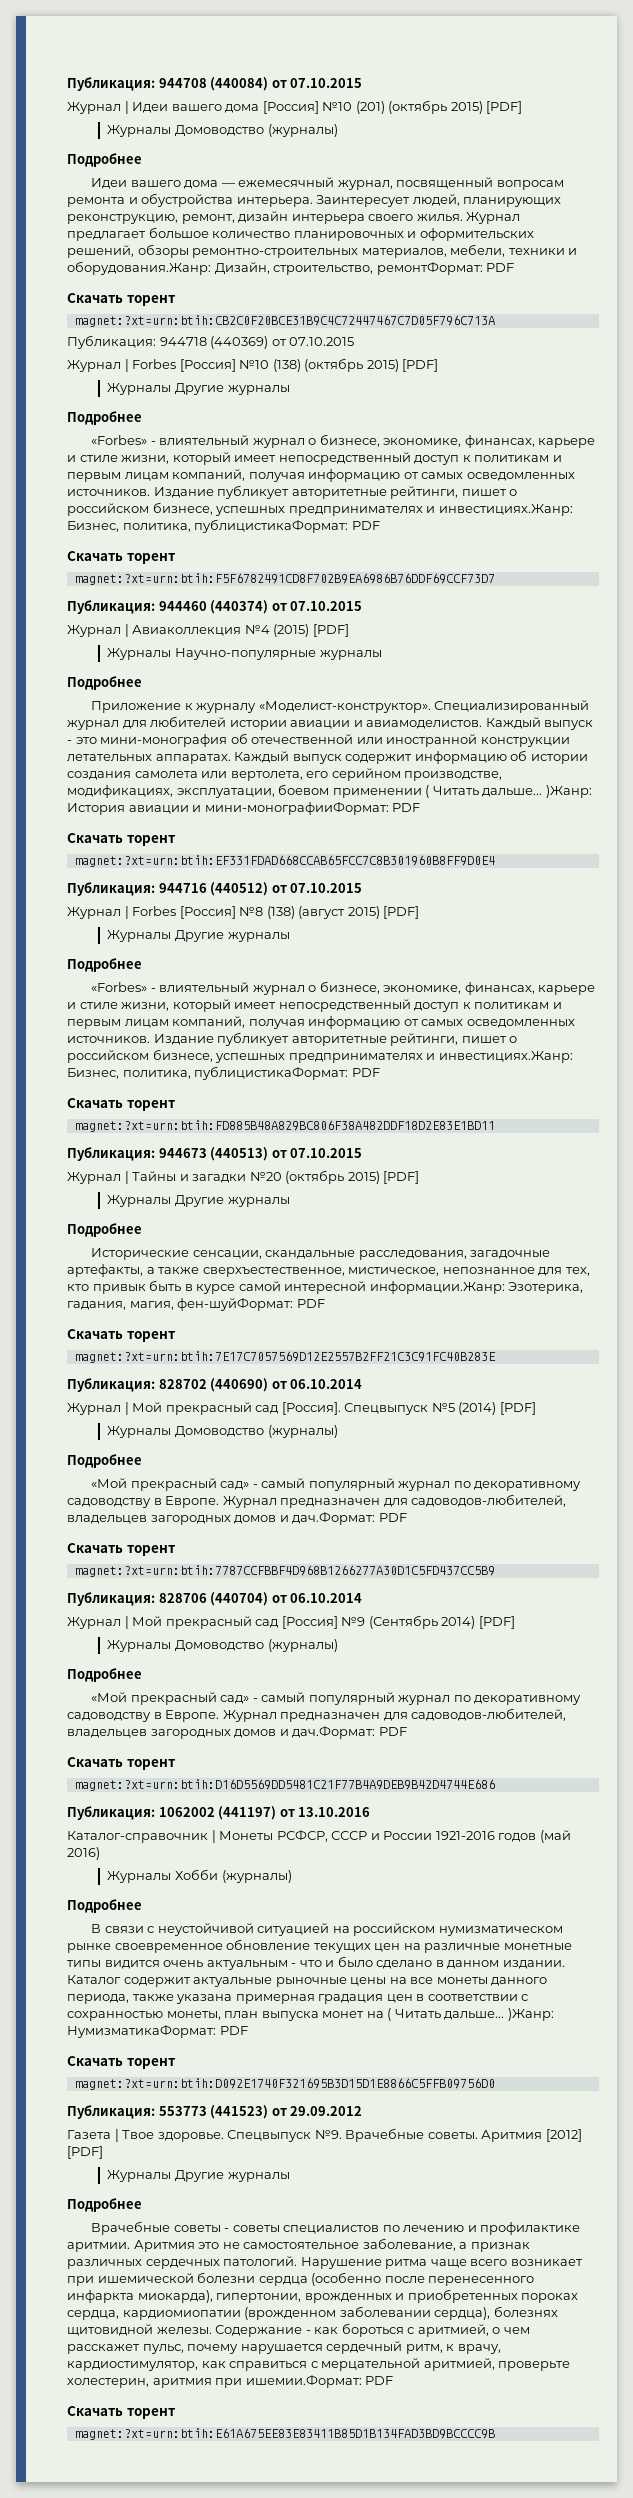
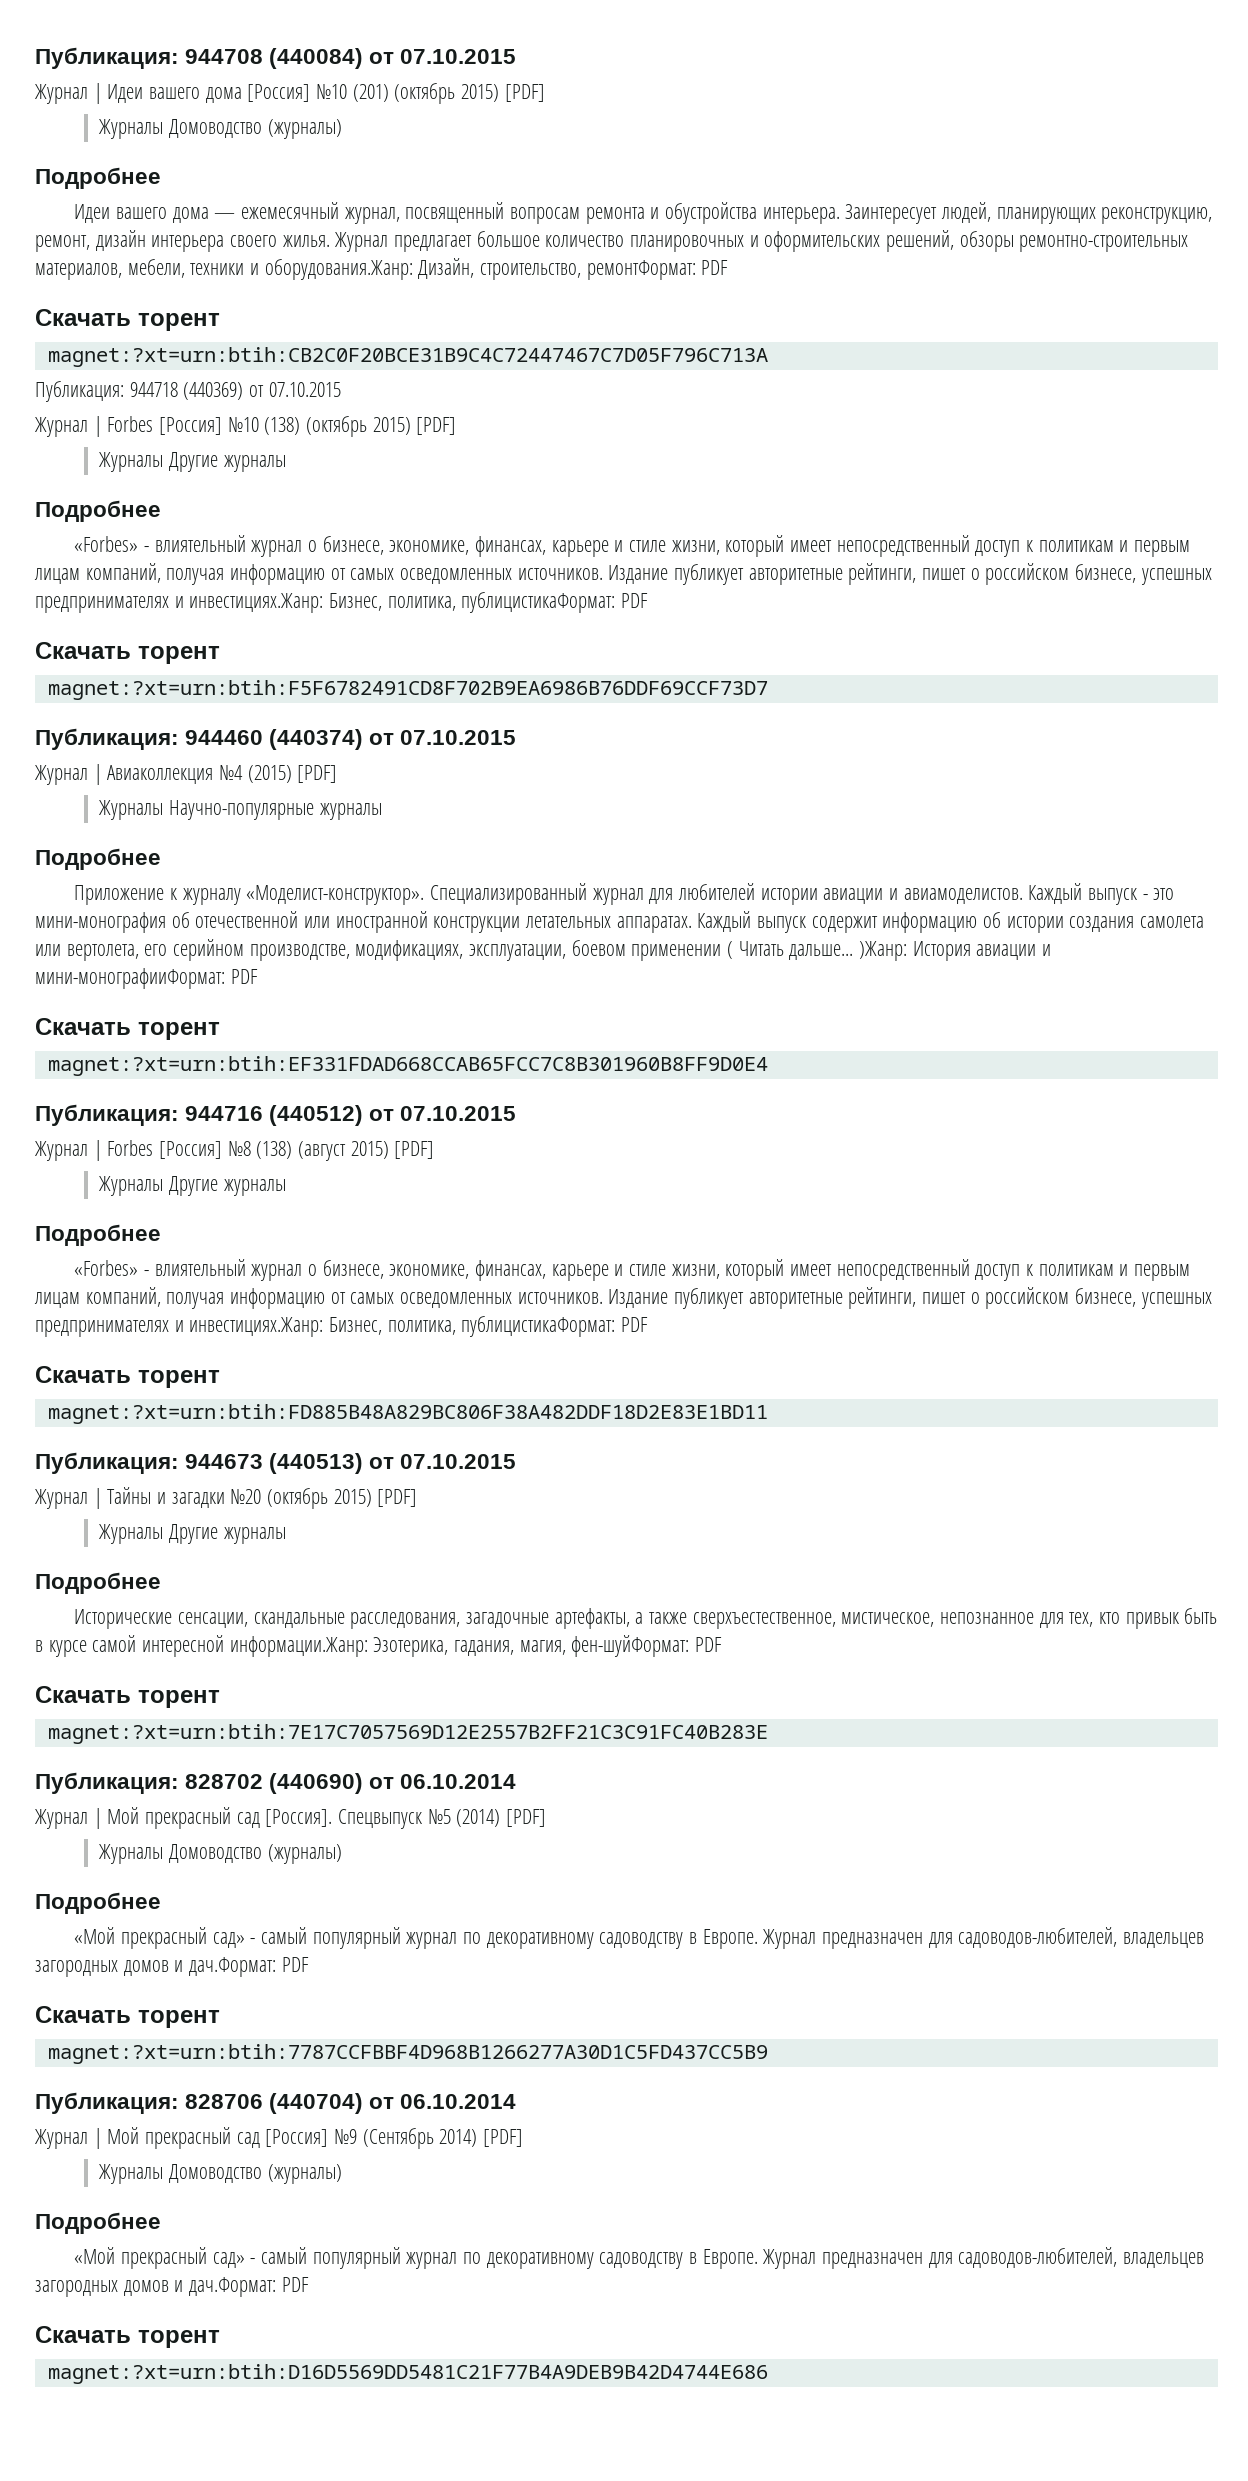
- Публикация: 1062002 (441197) от 13.10.2016
- Каталог-справочник | Монеты РСФСР, СССР и России 1921-2016 годов (май 2016)
- Журналы Хобби (журналы)
- Подробнее
- В связи с неустойчивой ситуацией на российском нумизматическом рынке своевременное обновление текущих цен на различные монетные типы видится очень актуальным - что и было сделано в данном издании. Каталог содержит актуальные рыночные цены на все монеты данного периода, также указана примерная градация цен в соответствии с сохранностью монеты, план выпуска монет на ( Читать дальше... )Жанр: НумизматикаФормат: PDF
- Скачать торент
- magnet:?xt=urn:btih:D092E1740F321695B3D15D1E8866C5FFB09756D0
- Публикация: 553773 (441523) от 29.09.2012
- Газета | Твое здоровье. Спецвыпуск №9. Врачебные советы. Аритмия [2012] [PDF]
- Журналы Другие журналы
- Подробнее
- Врачебные советы - советы специалистов по лечению и профилактике аритмии. Аритмия это не самостоятельное заболевание, а признак различных сердечных патологий. Нарушение ритма чаще всего возникает при ишемической болезни сердца (особенно после перенесенного инфаркта миокарда), гипертонии, врожденных и приобретенных пороках сердца, кардиомиопатии (врожденном заболевании сердца), болезнях щитовидной железы. Содержание - как бороться с аритмией, о чем расскажет пульс, почему нарушается сердечный ритм, к врачу, кардиостимулятор, как справиться с мерцательной аритмией, проверьте холестерин, аритмия при ишемии.Формат: PDF
- Скачать торент
- magnet:?xt=urn:btih:E61A675EE83E83411B85D1B134FAD3BD9BCCCC9B

